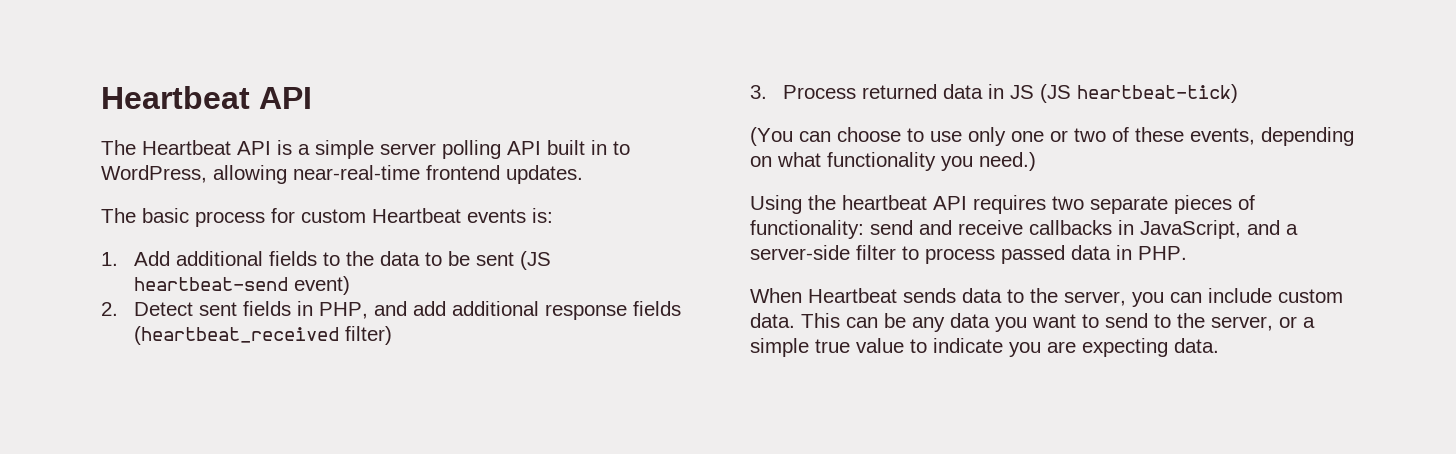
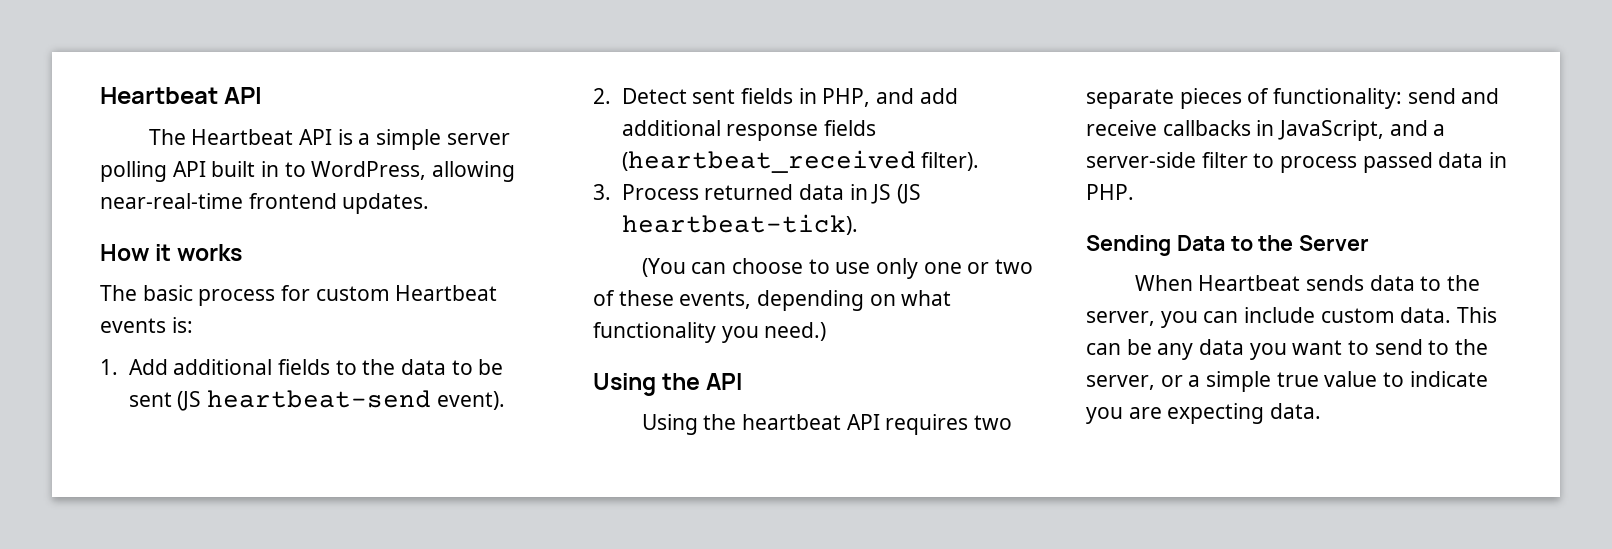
+ How it works
- 1. Add additional fields to the data to be sent (JS heartbeat-send event)
+ 1. Add additional fields to the data to be sent (JS heartbeat-send event).
- 2. Detect sent fields in PHP, and add additional response fields (heartbeat_received filter)
+ 2. Detect sent fields in PHP, and add additional response fields (heartbeat_received filter).
- 3. Process returned data in JS (JS heartbeat-tick)
+ 3. Process returned data in JS (JS heartbeat-tick).
+ Using the API
+ Sending Data to the Server

